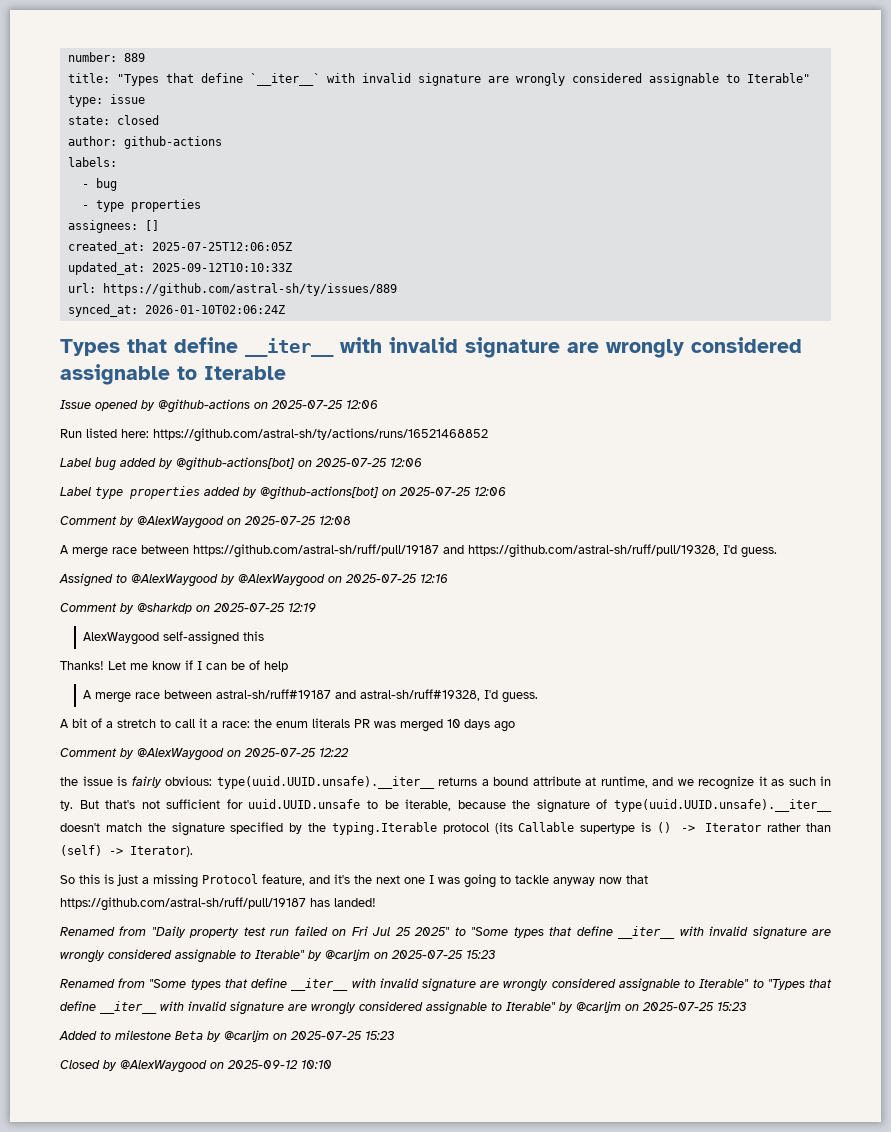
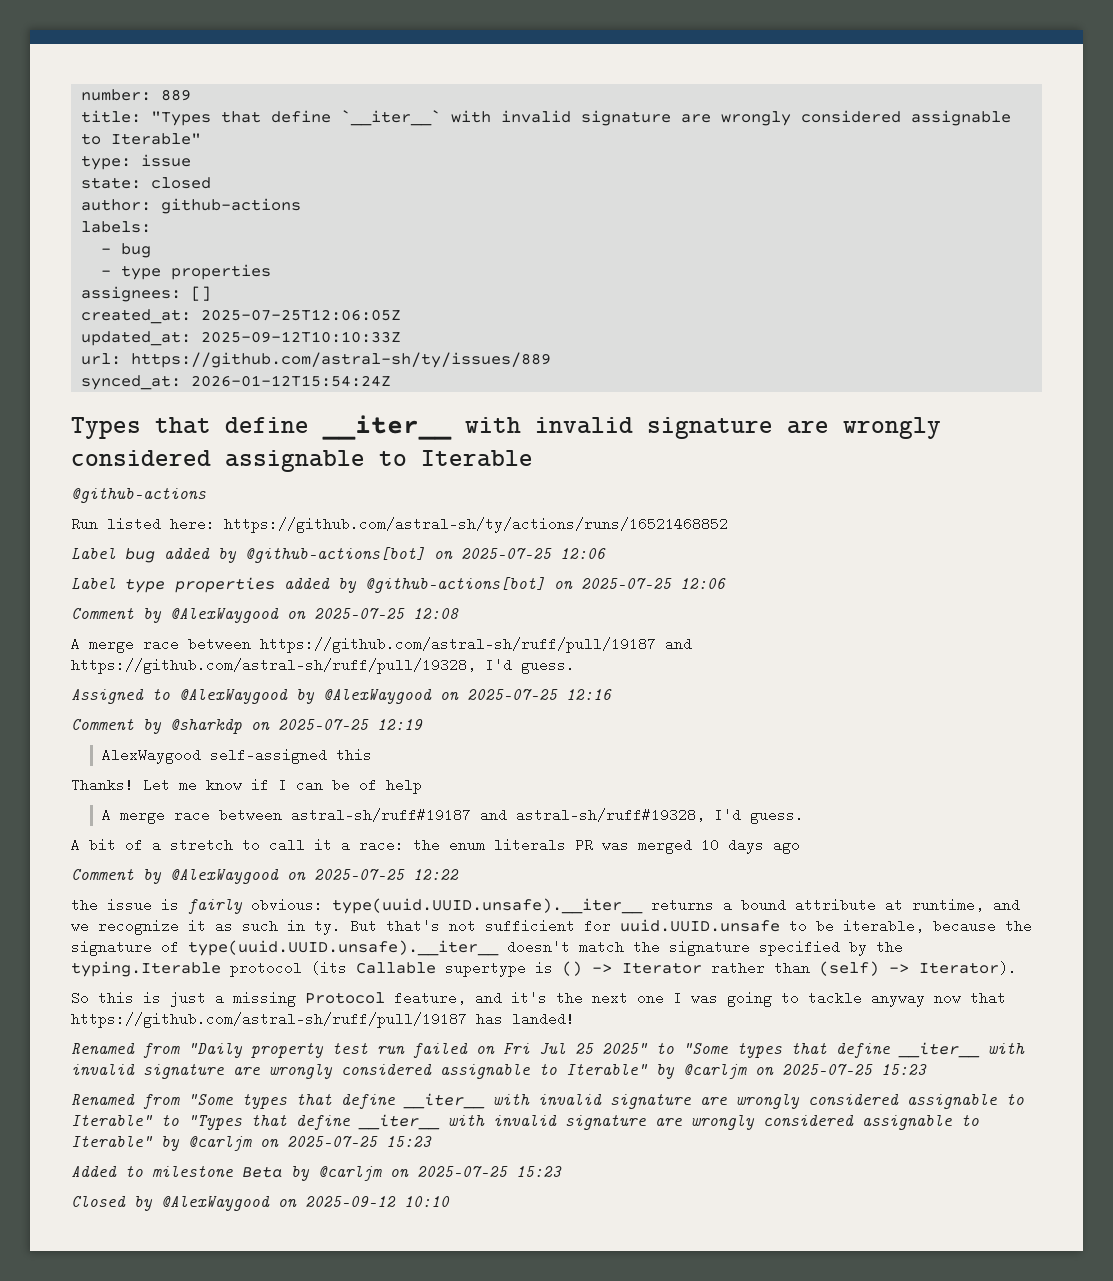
- synced_at: 2026-01-10T02:06:24Z
+ synced_at: 2026-01-12T15:54:24Z
- Issue opened by @github-actions on 2025-07-25 12:06
+ @github-actions

